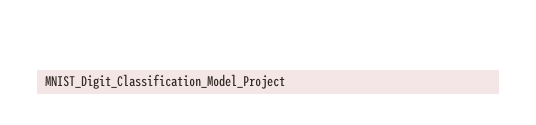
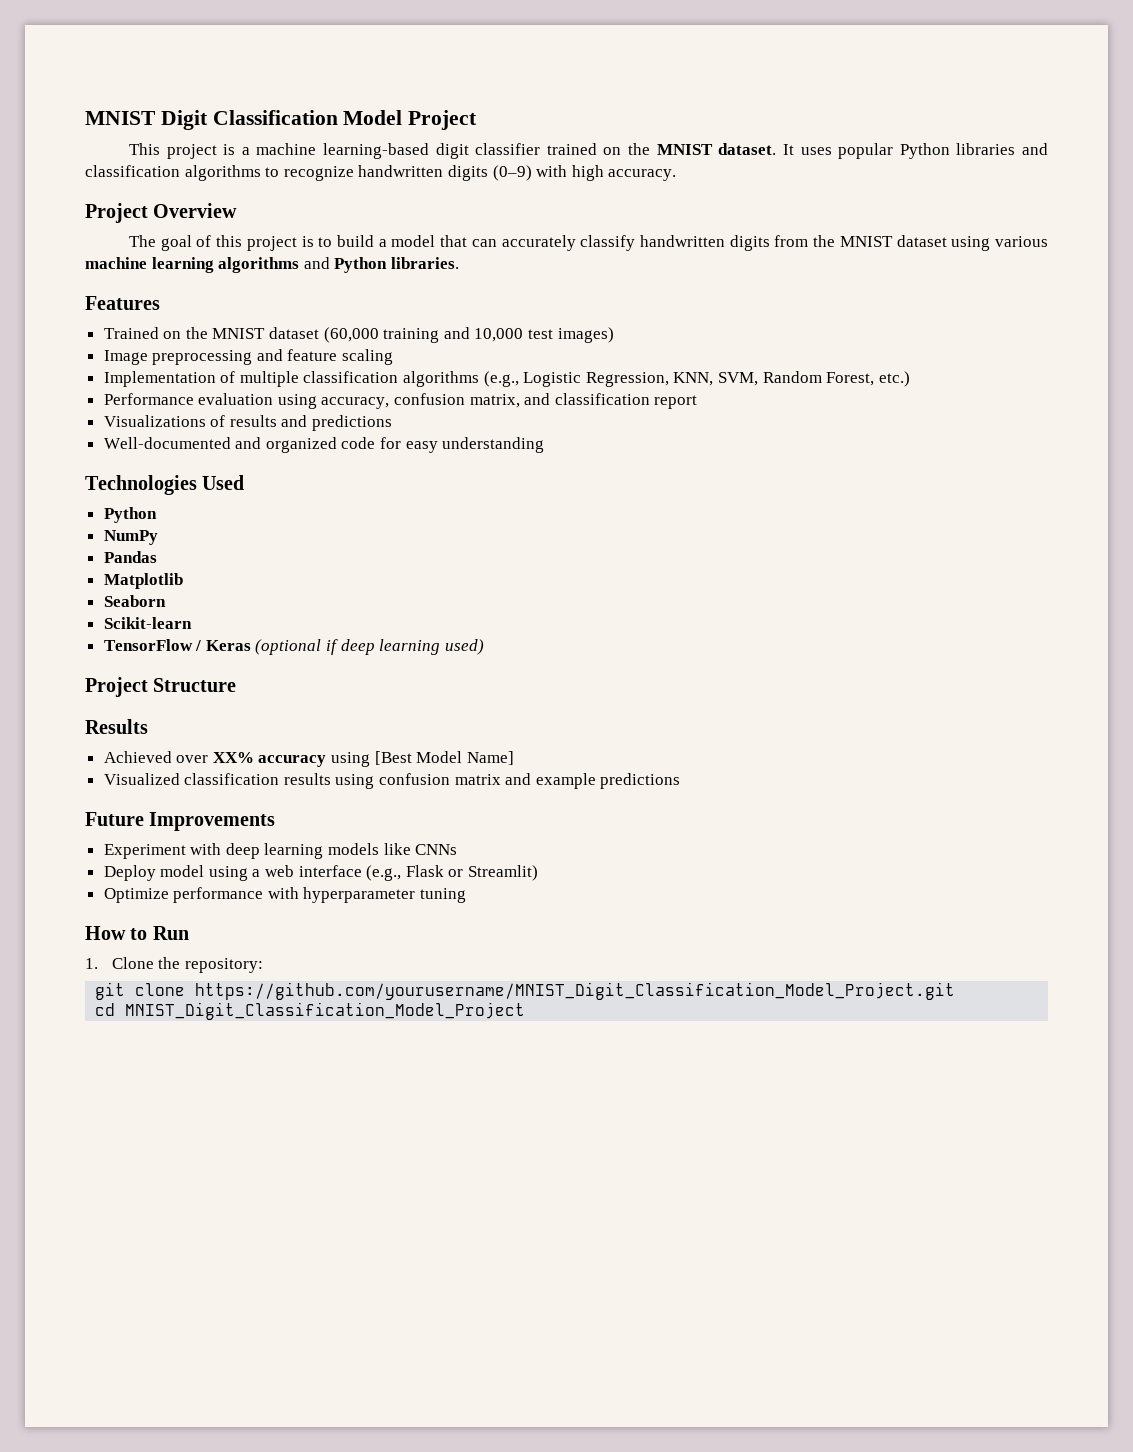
- MNIST_Digit_Classification_Model_Project
+ MNIST Digit Classification Model Project
+ This project is a machine learning-based digit classifier trained on the MNIST dataset. It uses popular Python libraries and classification algorithms to recognize handwritten digits (0–9) with high accuracy.
+ Project Overview
+ The goal of this project is to build a model that can accurately classify handwritten digits from the MNIST dataset using various machine learning algorithms and Python libraries.
+ Features
+ Trained on the MNIST dataset (60,000 training and 10,000 test images)
+ Image preprocessing and feature scaling
+ Implementation of multiple classification algorithms (e.g., Logistic Regression, KNN, SVM, Random Forest, etc.)
+ Performance evaluation using accuracy, confusion matrix, and classification report
+ Visualizations of results and predictions
+ Well-documented and organized code for easy understanding
+ Technologies Used
+ Python
+ NumPy
+ Pandas
+ Matplotlib
+ Seaborn
+ Scikit-learn
+ TensorFlow / Keras (optional if deep learning used)
+ Project Structure
+ Results
+ Achieved over XX% accuracy using [Best Model Name]
+ Visualized classification results using confusion matrix and example predictions
+ Future Improvements
+ Experiment with deep learning models like CNNs
+ Deploy model using a web interface (e.g., Flask or Streamlit)
+ Optimize performance with hyperparameter tuning
+ How to Run
+ 1. Clone the repository:
+ git clone https://github.com/yourusername/MNIST_Digit_Classification_Model_Project.git
+ cd MNIST_Digit_Classification_Model_Project

